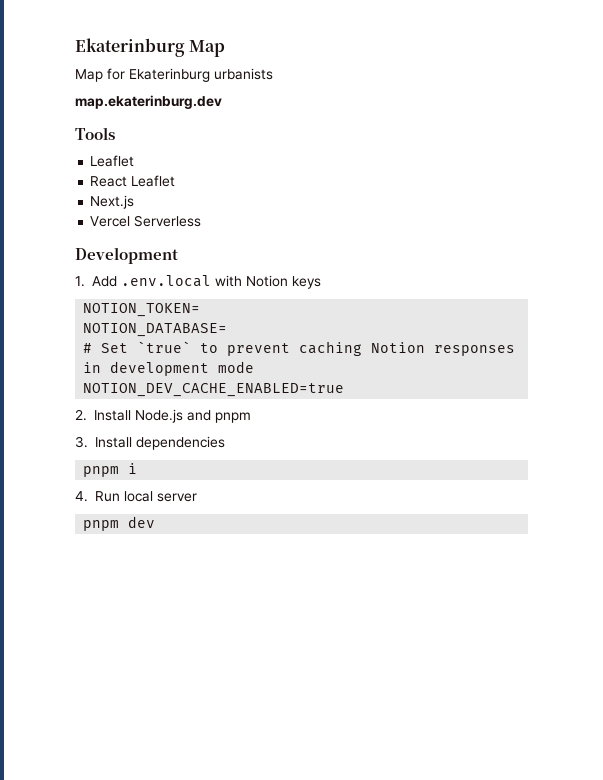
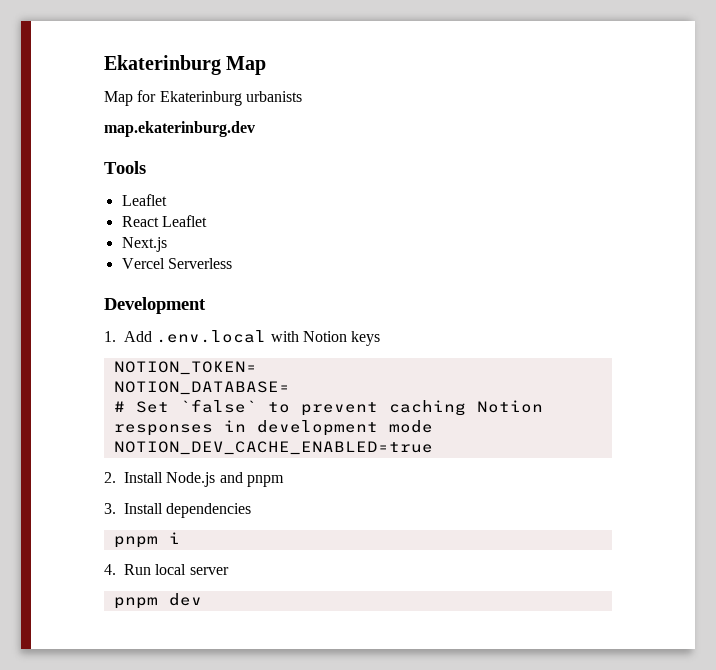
- # Set `true` to prevent caching Notion responses in development mode
+ # Set `false` to prevent caching Notion responses in development mode

